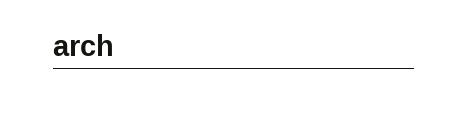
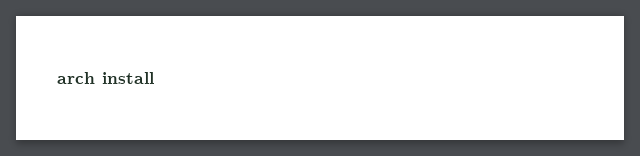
- arch
+ arch install

